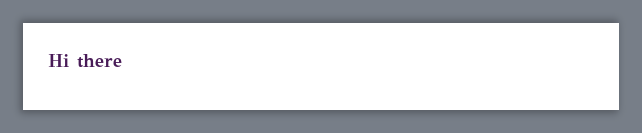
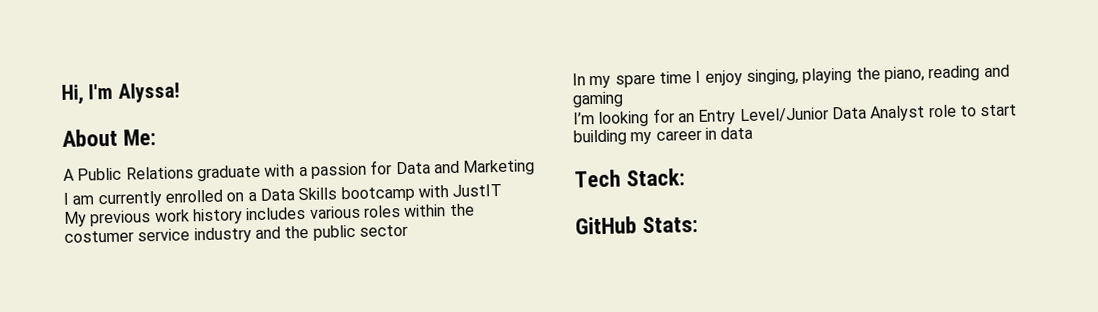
- Hi there
+ Hi, I'm Alyssa!
+ About Me:
+ A Public Relations graduate with a passion for Data and Marketing
+ I am currently enrolled on a Data Skills bootcamp with JustIT
+ My previous work history includes various roles within the costumer service industry and the public sector
+ In my spare time I enjoy singing, playing the piano, reading and gaming
+ I’m looking for an Entry Level/Junior Data Analyst role to start building my career in data
+ Tech Stack:
+ GitHub Stats:

